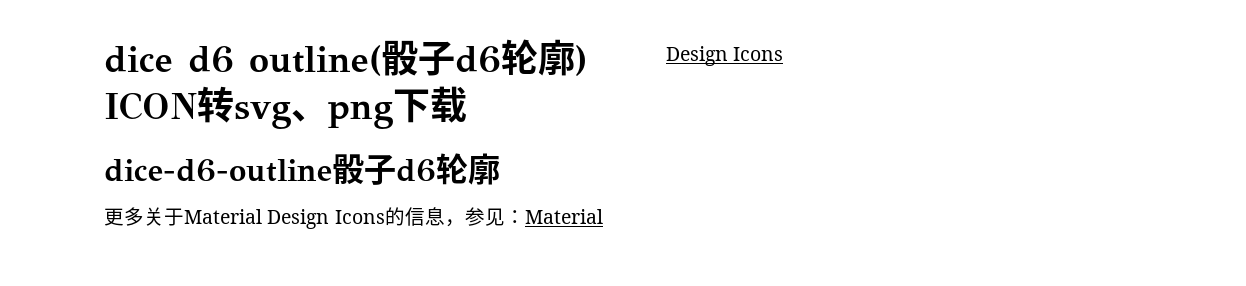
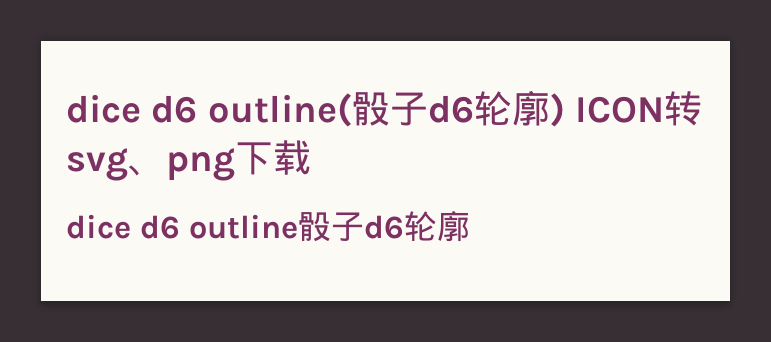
- dice-d6-outline骰子d6轮廓
- 更多关于Material Design Icons的信息，参见：Material Design Icons
+ dice d6 outline骰子d6轮廓

